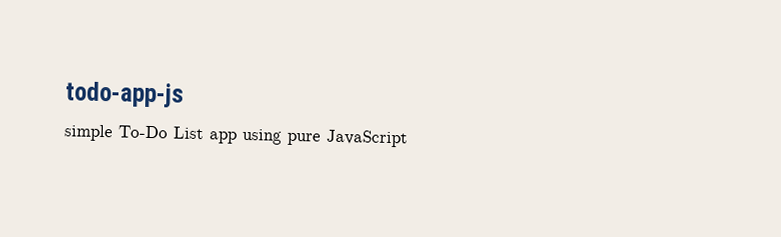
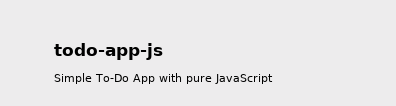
- simple To-Do List app using pure JavaScript
+ Simple To-Do App with pure JavaScript

